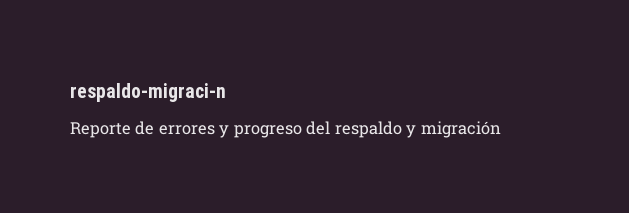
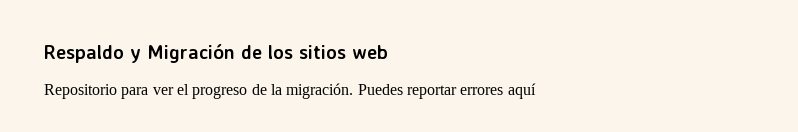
- respaldo-migraci-n
- Reporte de errores y progreso del respaldo y migración
+ Respaldo y Migración de los sitios web
+ Repositorio para ver el progreso de la migración. Puedes reportar errores aquí

